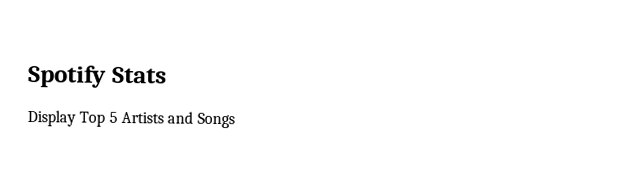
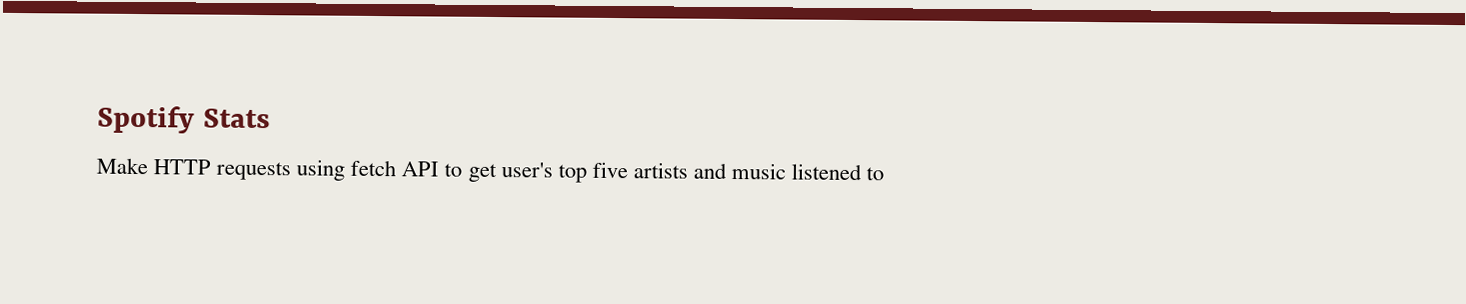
- Display Top 5 Artists and Songs
+ Make HTTP requests using fetch API to get user's top five artists and music listened to

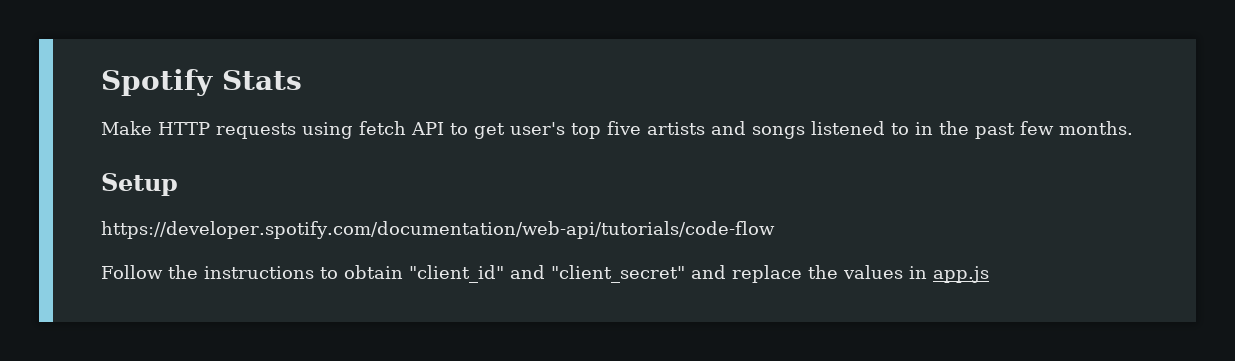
- Make HTTP requests using fetch API to get user's top five artists and music listened to
+ Make HTTP requests using fetch API to get user's top five artists and songs listened to in the past few months.
+ Setup
+ https://developer.spotify.com/documentation/web-api/tutorials/code-flow
+ Follow the instructions to obtain "client_id" and "client_secret" and replace the values in app.js

